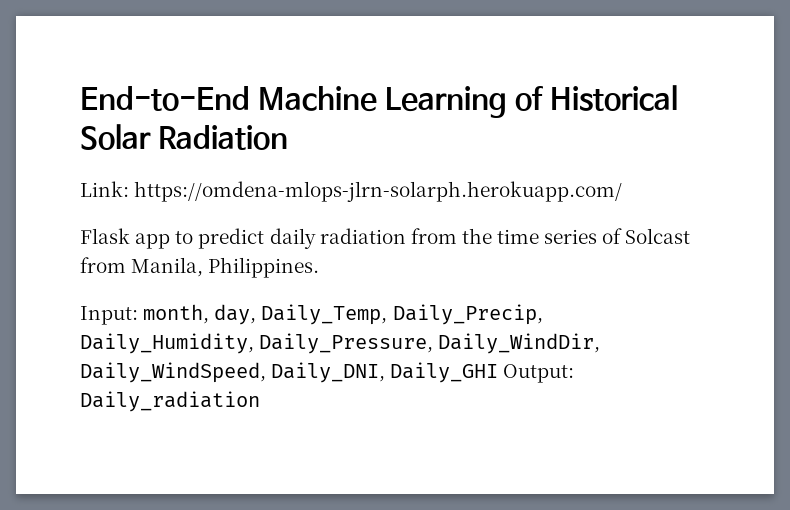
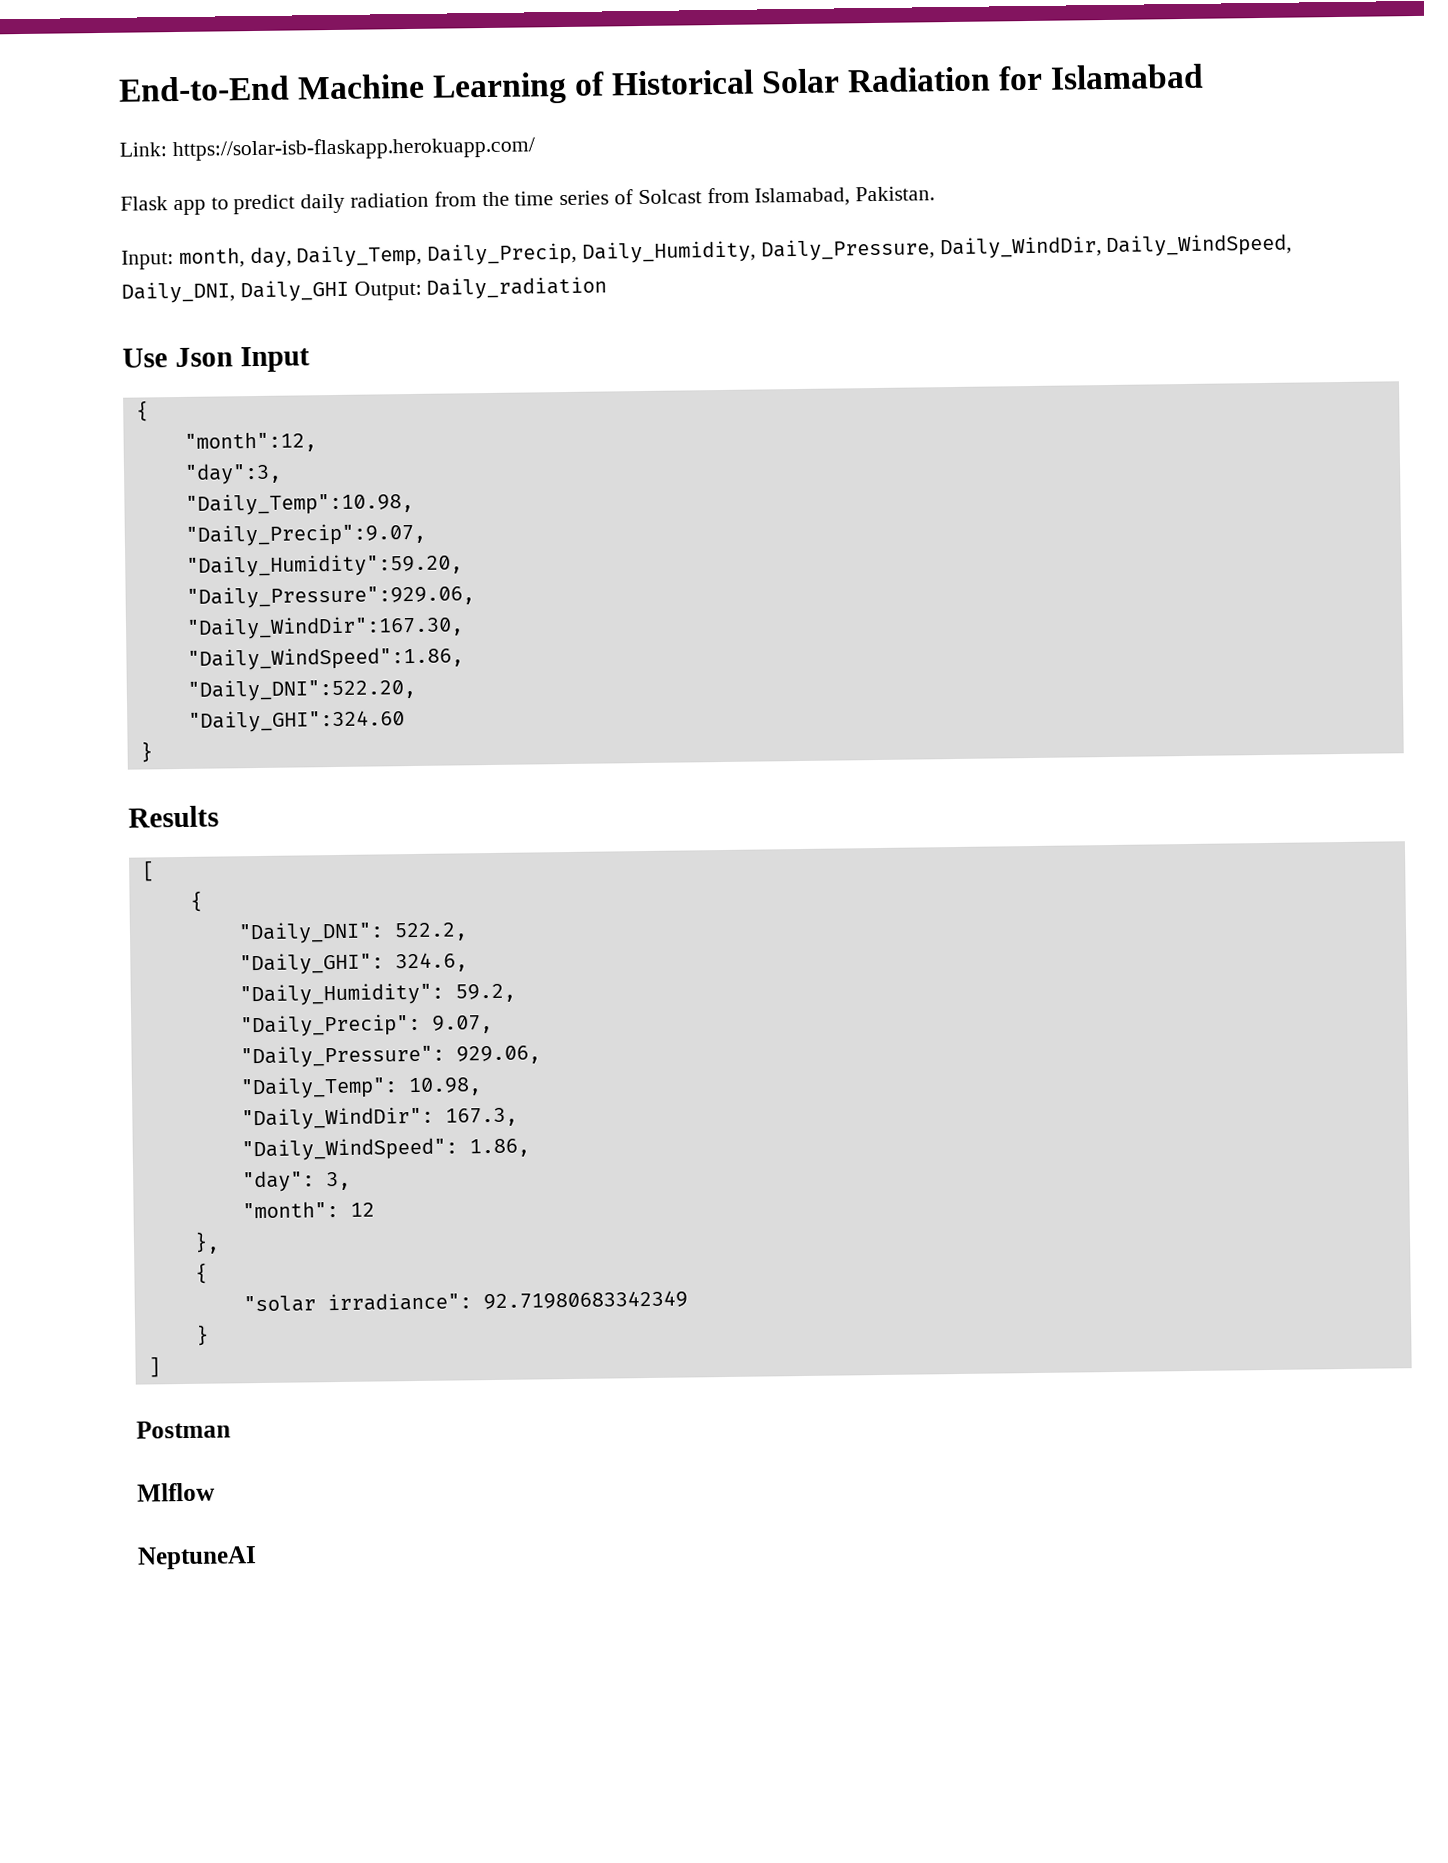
- End-to-End Machine Learning of Historical Solar Radiation
+ End-to-End Machine Learning of Historical Solar Radiation for Islamabad
- Link: https://omdena-mlops-jlrn-solarph.herokuapp.com/
+ Link: https://solar-isb-flaskapp.herokuapp.com/
- Flask app to predict daily radiation from the time series of Solcast from Manila, Philippines.
+ Flask app to predict daily radiation from the time series of Solcast from Islamabad, Pakistan.
+ Use Json Input
+ {
+ "month":12,
+ "day":3,
+ "Daily_Temp":10.98,
+ "Daily_Precip":9.07,
+ "Daily_Humidity":59.20,
+ "Daily_Pressure":929.06,
+ "Daily_WindDir":167.30,
+ "Daily_WindSpeed":1.86,
+ "Daily_DNI":522.20,
+ "Daily_GHI":324.60
+ }
+ Results
+ [
+ {
+ "Daily_DNI": 522.2,
+ "Daily_GHI": 324.6,
+ "Daily_Humidity": 59.2,
+ "Daily_Precip": 9.07,
+ "Daily_Pressure": 929.06,
+ "Daily_Temp": 10.98,
+ "Daily_WindDir": 167.3,
+ "Daily_WindSpeed": 1.86,
+ "day": 3,
+ "month": 12
+ },
+ {
+ "solar irradiance": 92.71980683342349
+ }
+ ]
+ Postman
+ Mlflow
+ NeptuneAI

